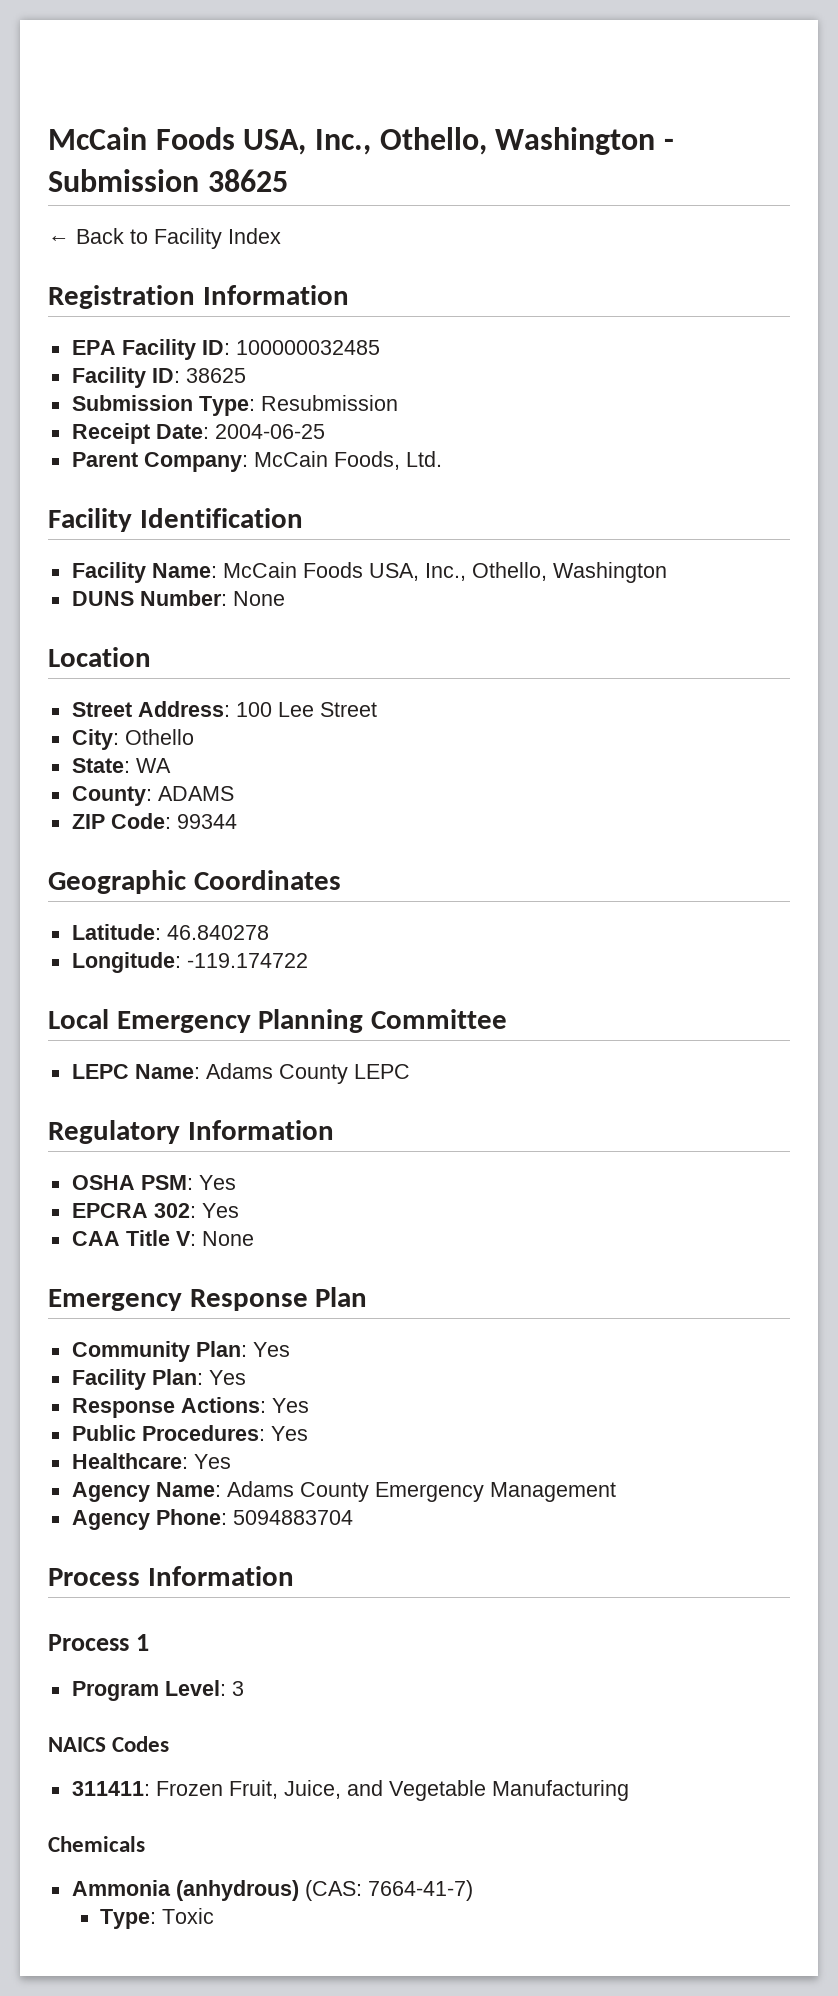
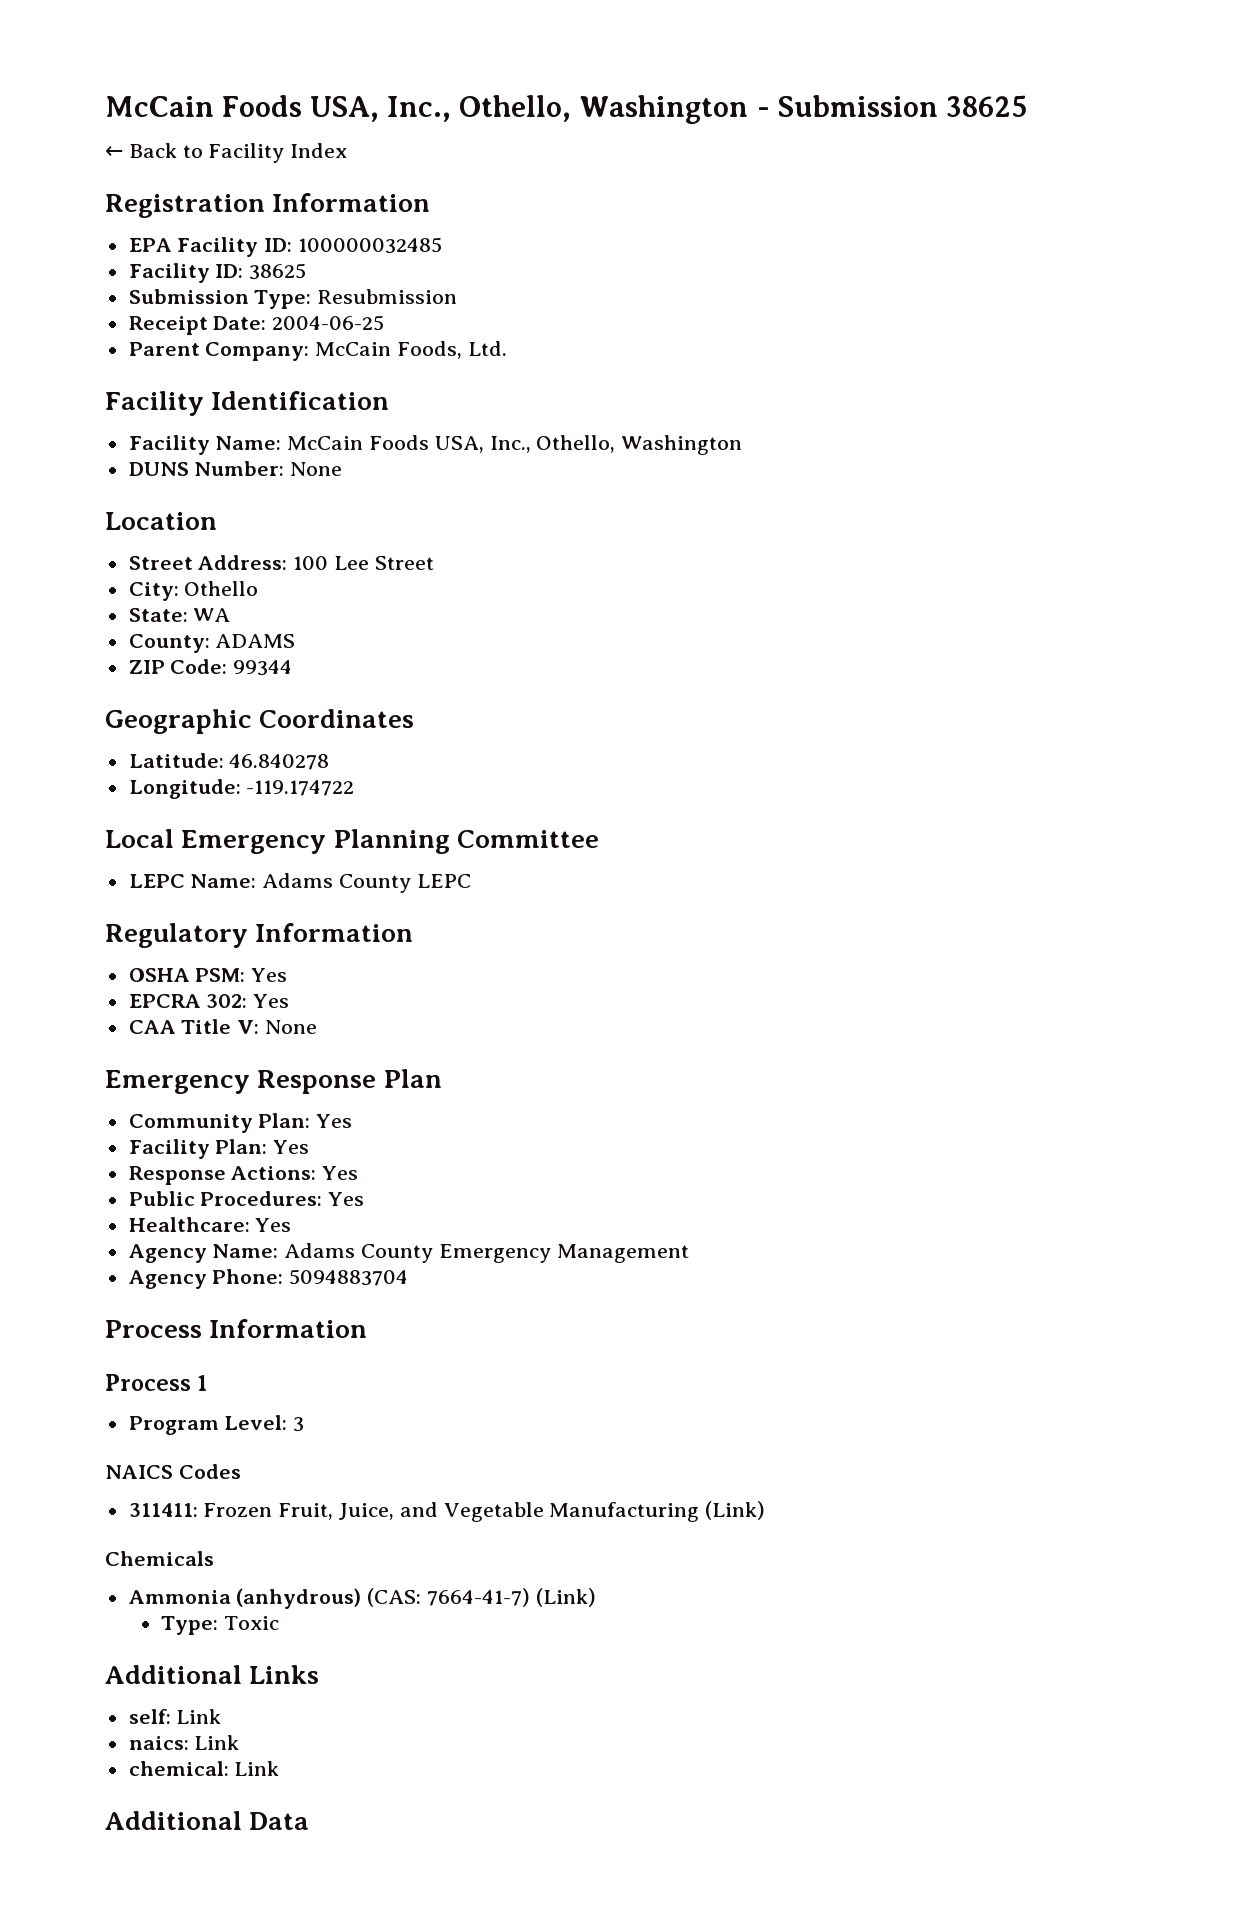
- 311411: Frozen Fruit, Juice, and Vegetable Manufacturing
+ 311411: Frozen Fruit, Juice, and Vegetable Manufacturing (Link)
- Ammonia (anhydrous) (CAS: 7664-41-7)
+ Ammonia (anhydrous) (CAS: 7664-41-7) (Link)
+ Additional Links
+ self: Link
+ naics: Link
+ chemical: Link
+ Additional Data

